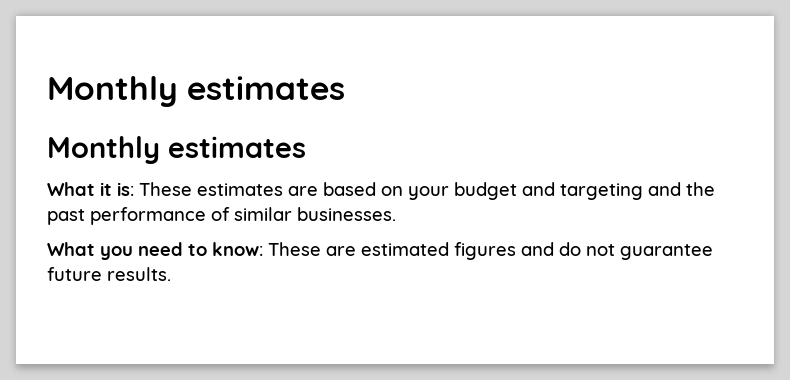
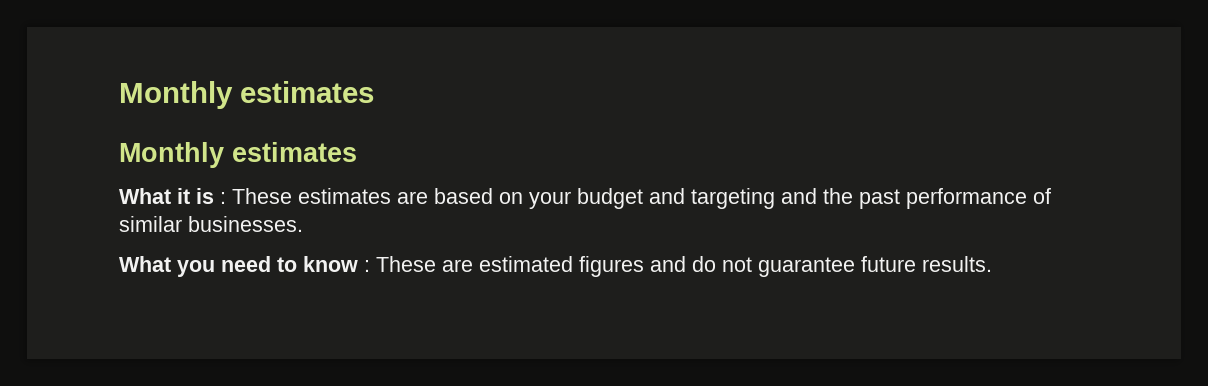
- What it is: These estimates are based on your budget and targeting and the past performance of similar businesses.
+ What it is : These estimates are based on your budget and targeting and the past performance of similar businesses.
- What you need to know: These are estimated figures and do not guarantee future results.
+ What you need to know : These are estimated figures and do not guarantee future results.

